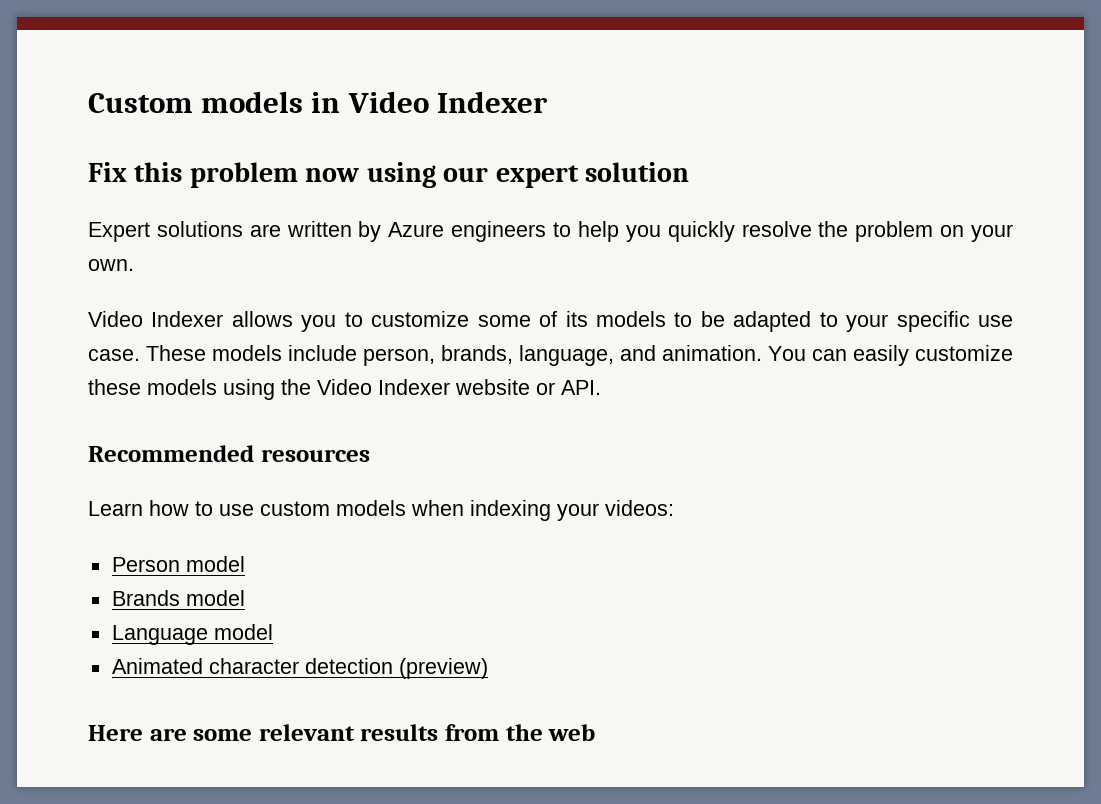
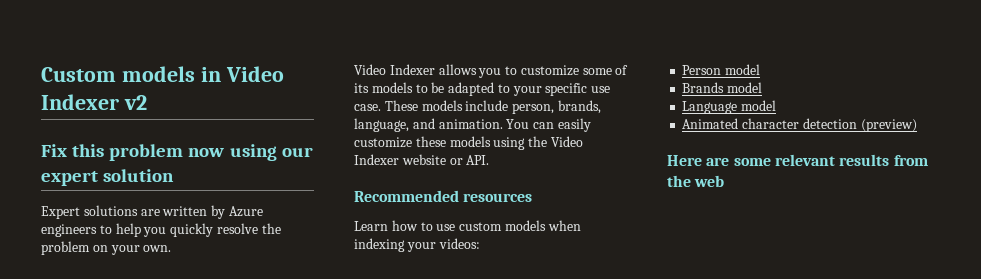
- Custom models in Video Indexer
+ Custom models in Video Indexer v2

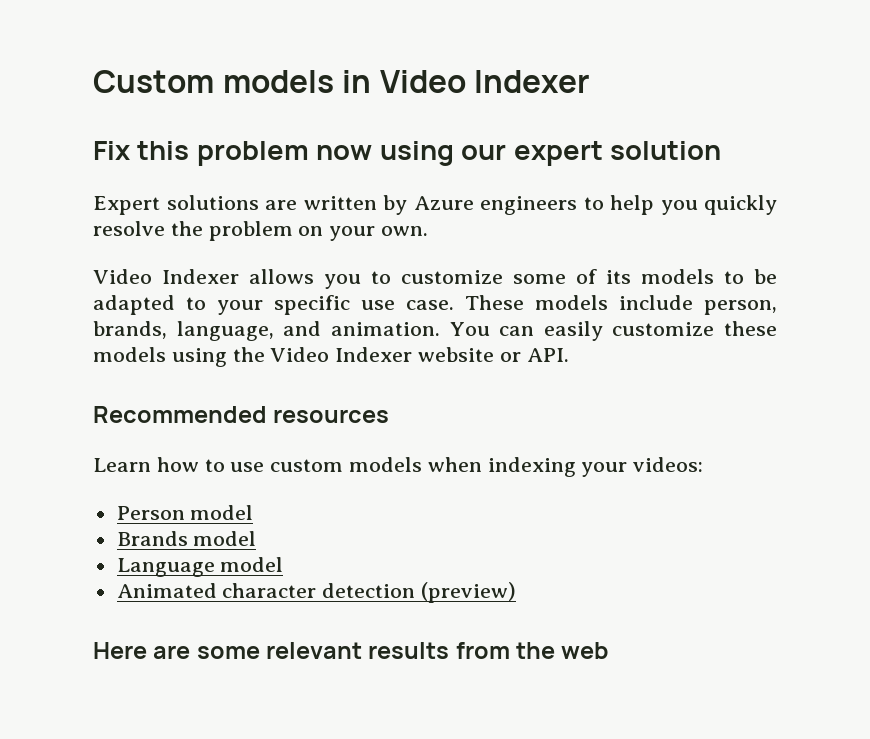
- Custom models in Video Indexer v2
+ Custom models in Video Indexer

